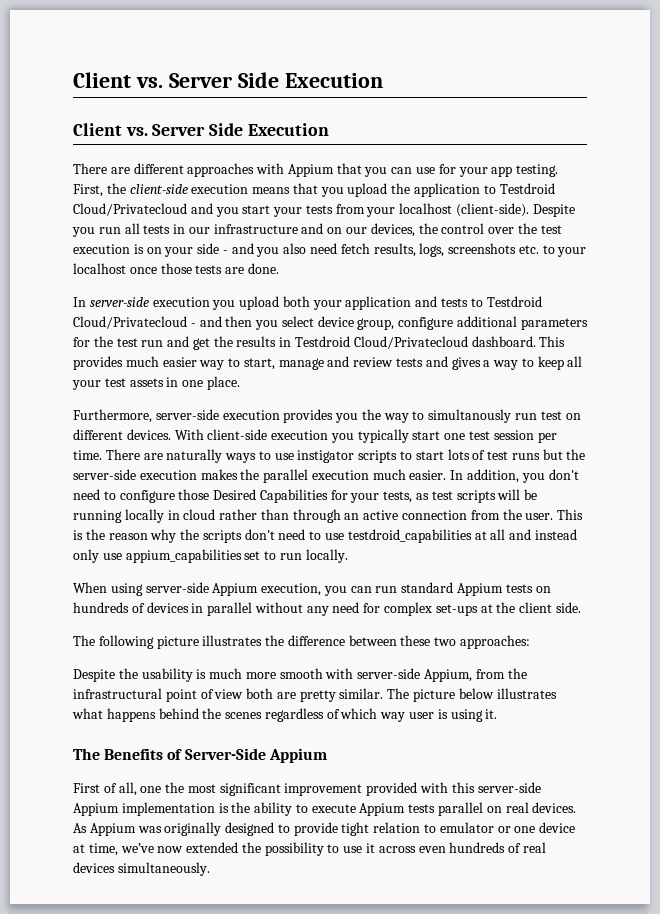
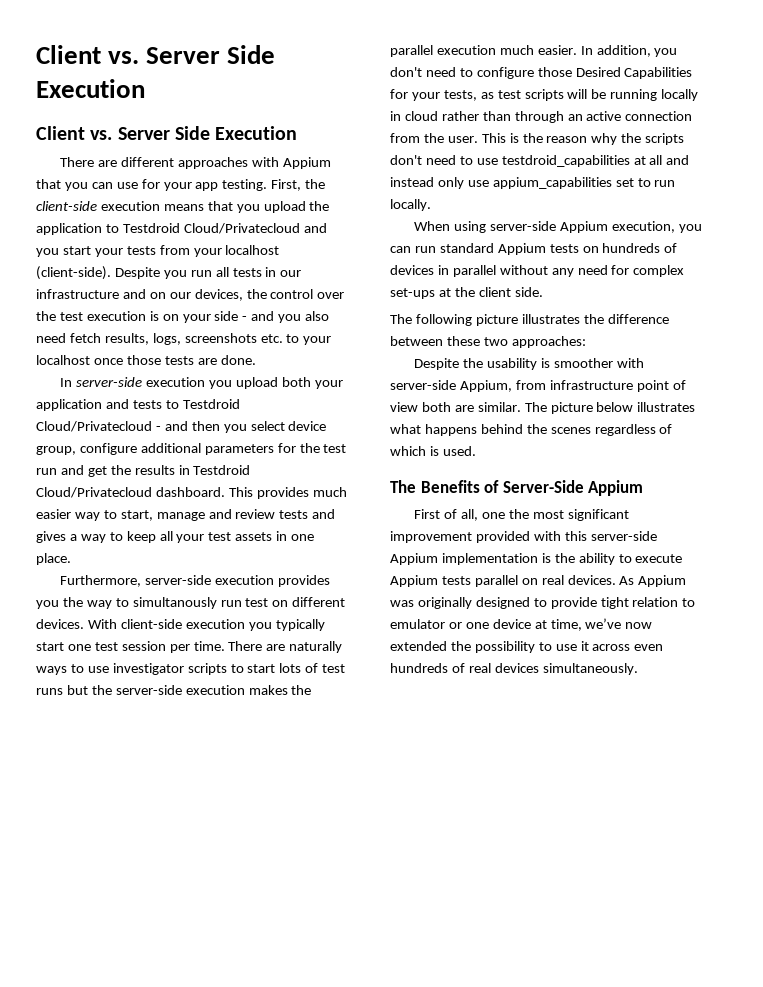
- There are naturally ways to use instigator scripts to start lots of test runs but the server-side execution makes the parallel execution much easier.
+ There are naturally ways to use investigator scripts to start lots of test runs but the server-side execution makes the parallel execution much easier.
- Despite the usability is much more smooth with server-side Appium, from the infrastructural point of view both are pretty similar.
+ Despite the usability is smoother with server-side Appium, from infrastructure point of view both are similar.
- The picture below illustrates what happens behind the scenes regardless of which way user is using it.
+ The picture below illustrates what happens behind the scenes regardless of which is used.

